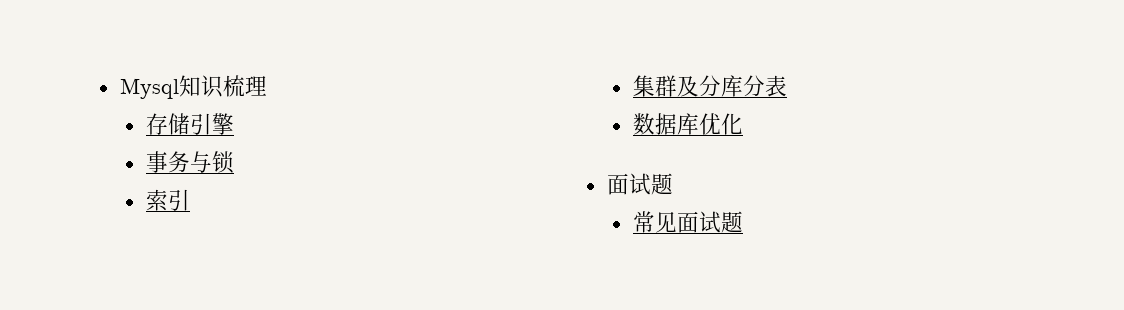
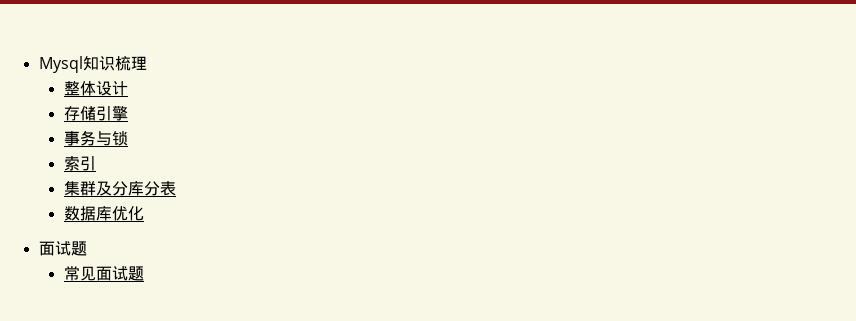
+ 整体设计

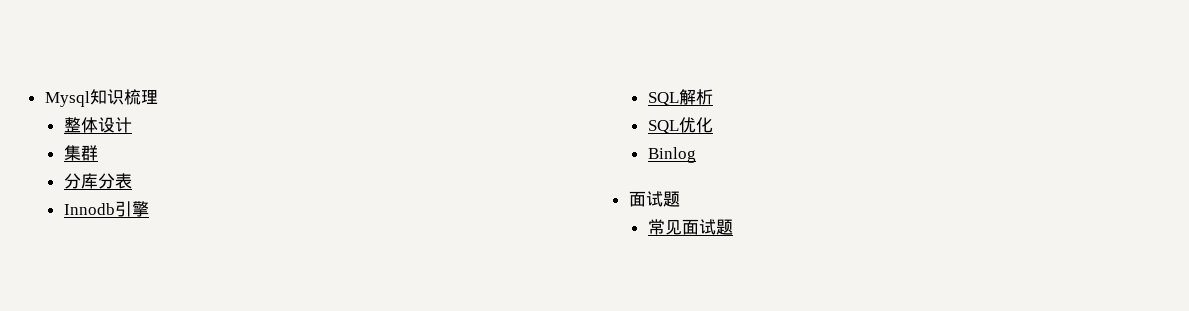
- 存储引擎
- 事务与锁
- 索引
- 集群及分库分表
+ 集群
+ 分库分表
- 数据库优化
+ Innodb引擎
+ SQL解析
+ SQL优化
+ Binlog

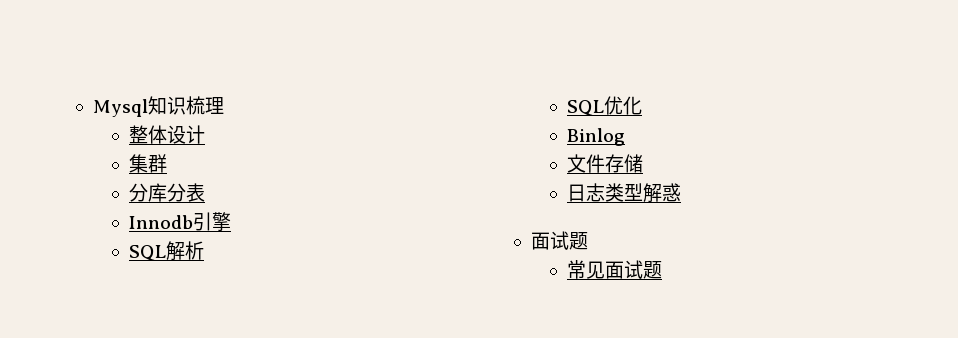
+ 文件存储
+ 日志类型解惑

